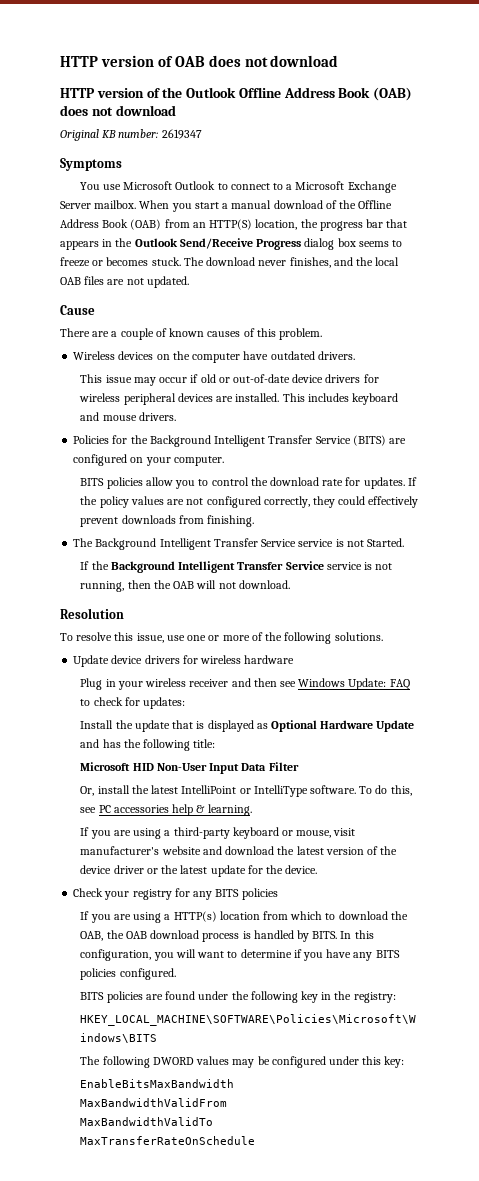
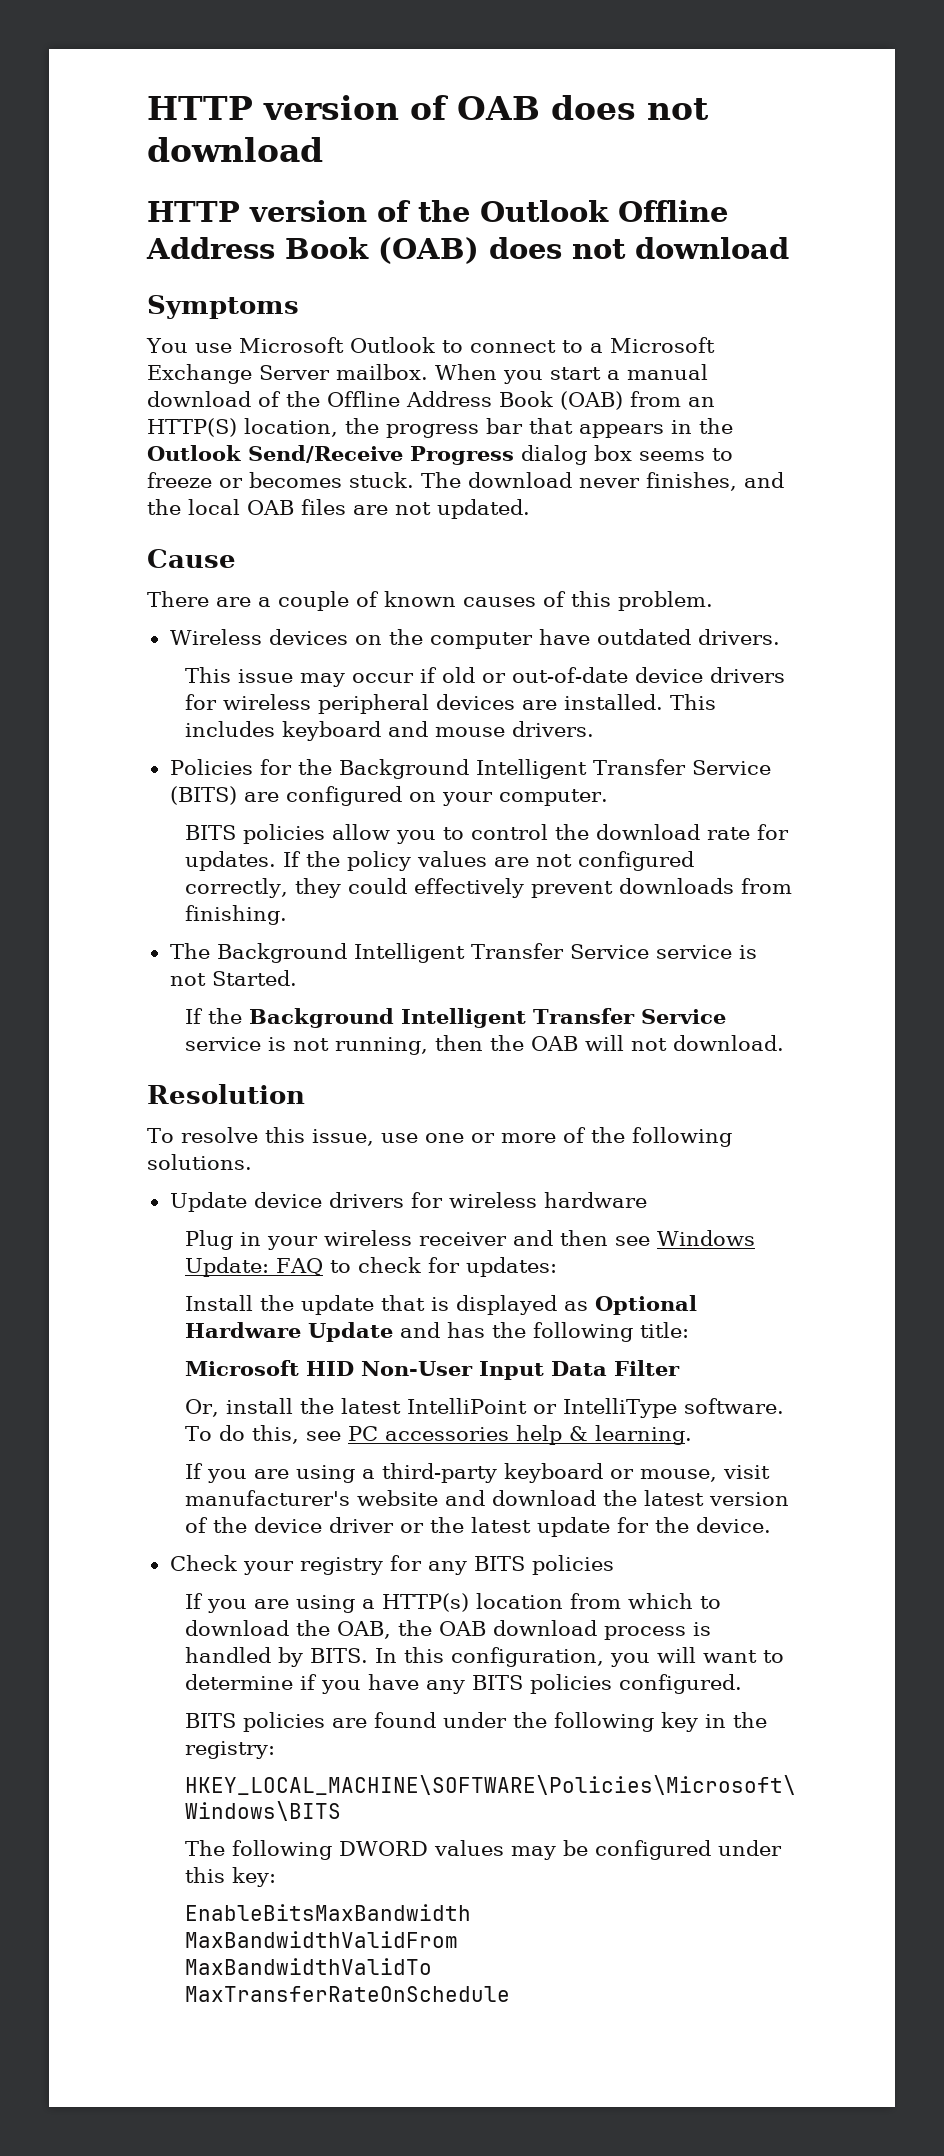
- Original KB number: 2619347

